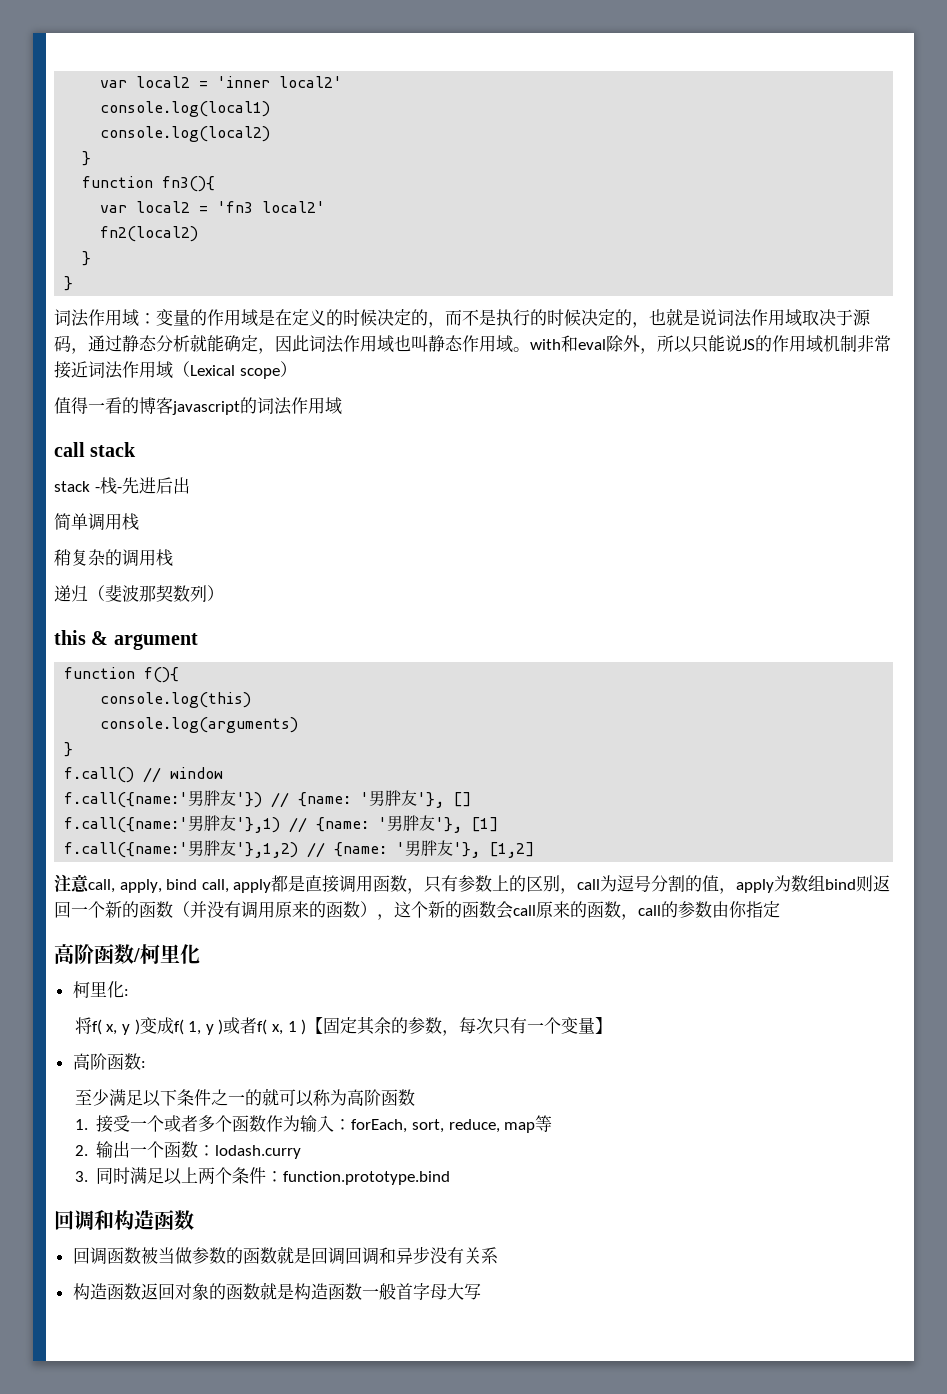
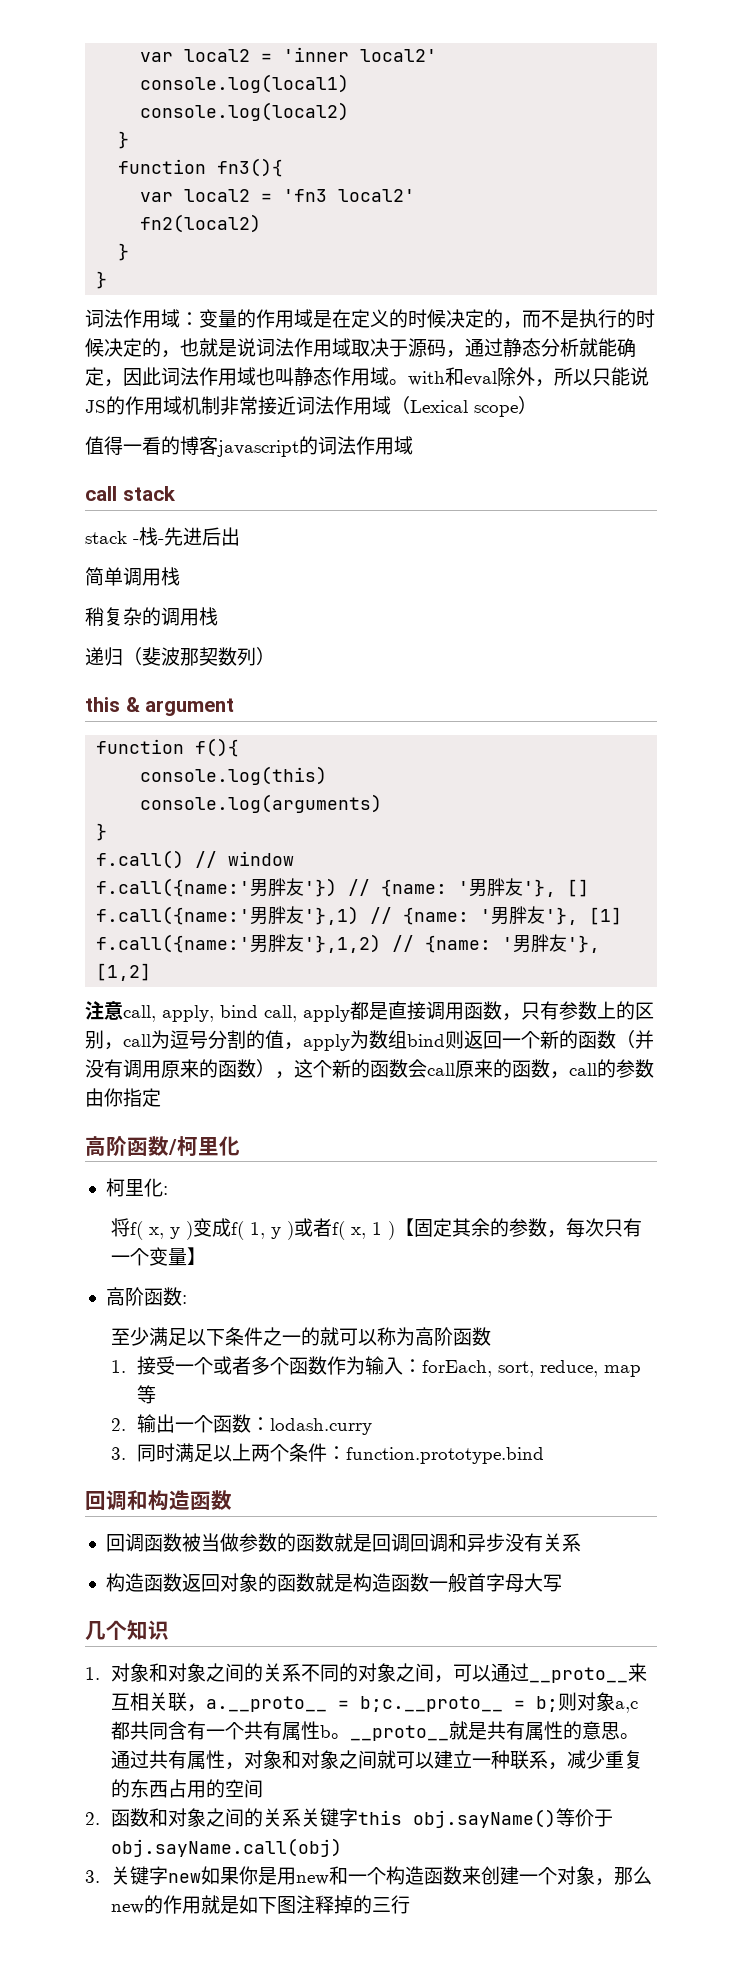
+ 几个知识
+ 1.对象和对象之间的关系不同的对象之间，可以通过__proto__来互相关联，a.__proto__ = b;c.__proto__ = b;则对象a,c都共同含有一个共有属性b。__proto__就是共有属性的意思。通过共有属性，对象和对象之间就可以建立一种联系，减少重复的东西占用的空间
+ 2.函数和对象之间的关系关键字this obj.sayName()等价于obj.sayName.call(obj)
+ 3.关键字new如果你是用new和一个构造函数来创建一个对象，那么new的作用就是如下图注释掉的三行

